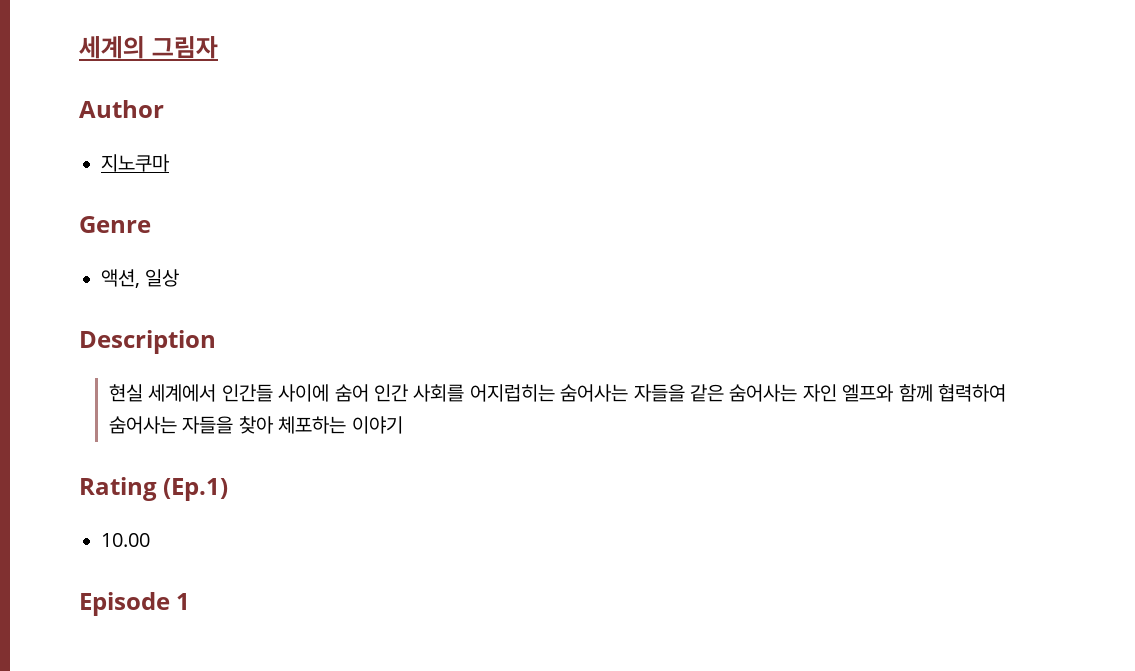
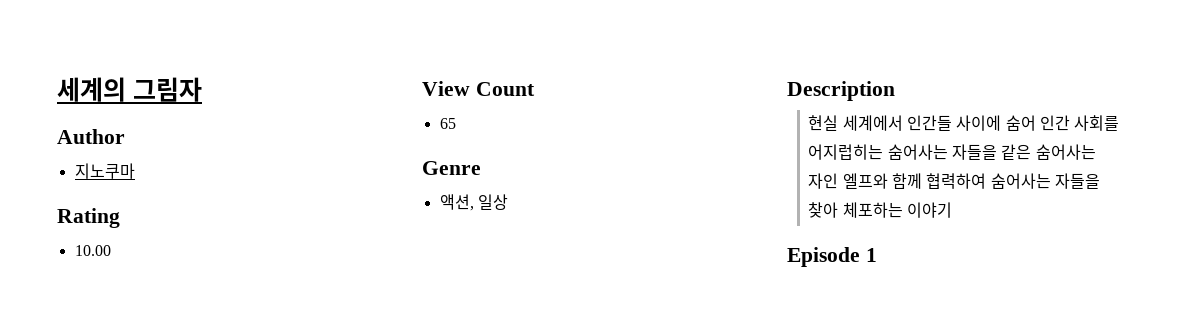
+ Rating
+ 10.00
+ View Count
+ 65
- Rating (Ep.1)
- 10.00

